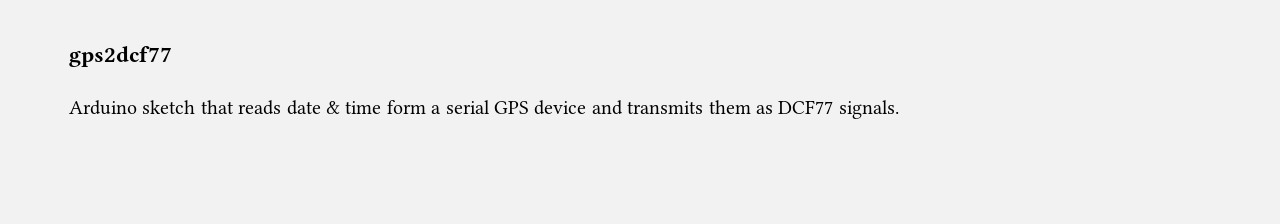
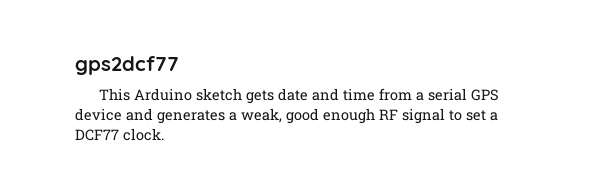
- Arduino sketch that reads date & time form a serial GPS device and transmits them as DCF77 signals.
+ This Arduino sketch gets date and time from a serial GPS device and generates a weak, good enough RF signal to set a DCF77 clock.

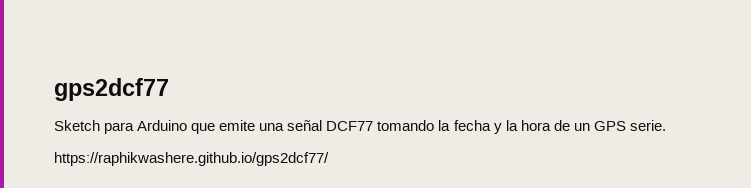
- This Arduino sketch gets date and time from a serial GPS device and generates a weak, good enough RF signal to set a DCF77 clock.
+ Sketch para Arduino que emite una señal DCF77 tomando la fecha y la hora de un GPS serie.
+ https://raphikwashere.github.io/gps2dcf77/

